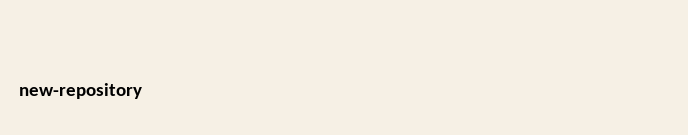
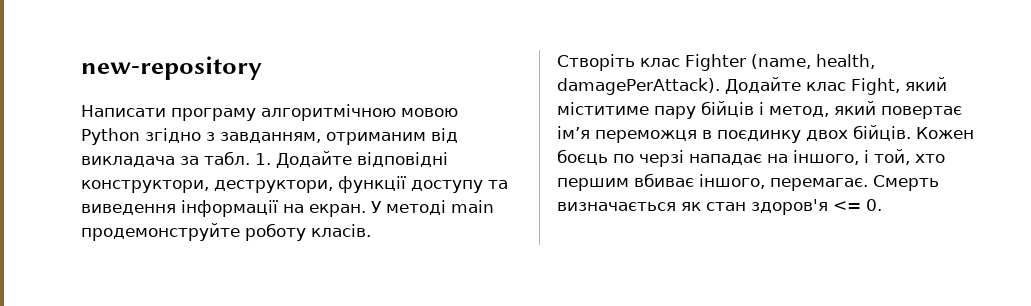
+ Написати програму алгоритмічною мовою Python згідно з завданням, отриманим від викладача за табл. 1. Додайте відповідні конструктори, деструктори, функції доступу та виведення інформації на екран. У методі main продемонструйте роботу класів.
+ Створіть клас Fighter (name, health, damagePerAttack). Додайте клас Fight, який міститиме пару бійців і метод, який повертає ім’я переможця в поєдинку двох бійців. Кожен боєць по черзі нападає на іншого, і той, хто першим вбиває іншого, перемагає. Смерть визначається як стан здоров'я <= 0.

